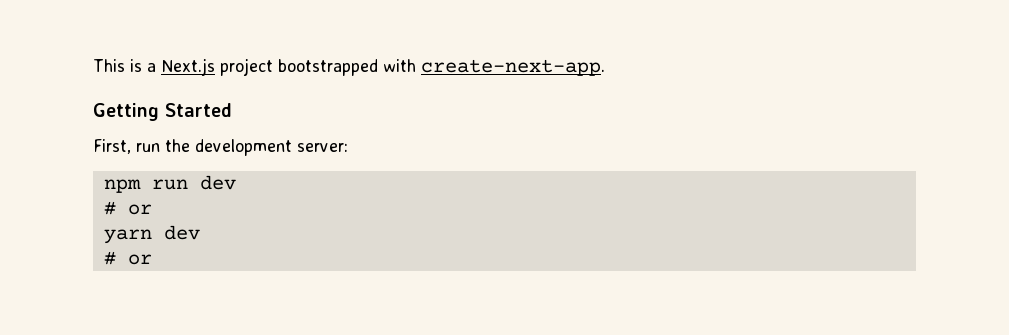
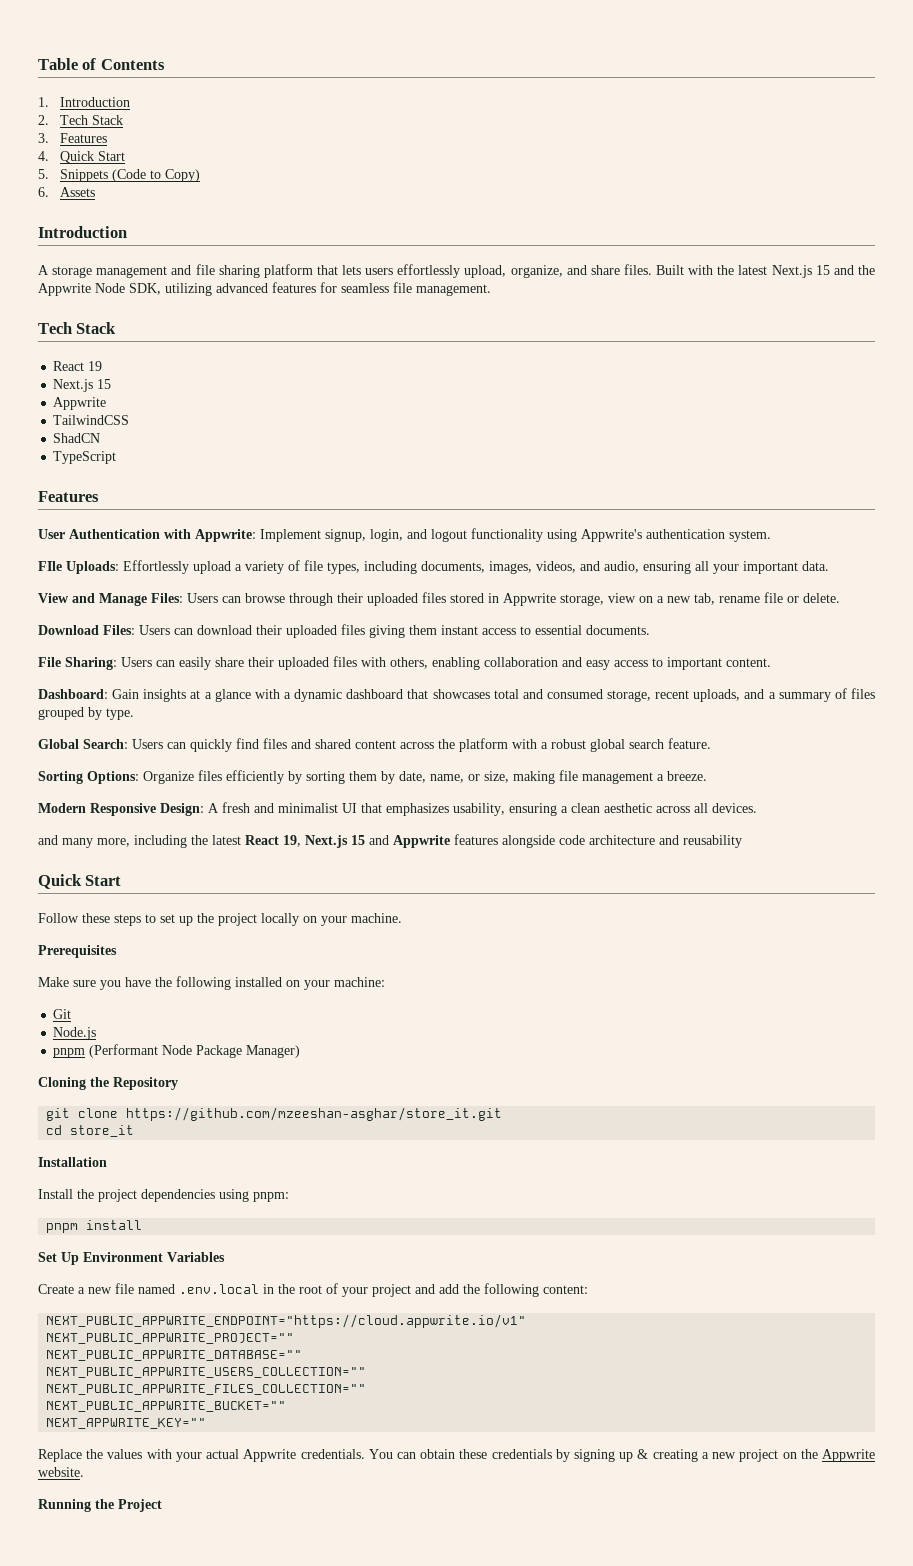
- This is a Next.js project bootstrapped with create-next-app.
- Getting Started
- First, run the development server:
- npm run dev
- # or
- yarn dev
- # or
+ Table of Contents
+ 1. Introduction
+ 2. Tech Stack
+ 3. Features
+ 4. Quick Start
+ 5. Snippets (Code to Copy)
+ 6. Assets
+ Introduction
+ A storage management and file sharing platform that lets users effortlessly upload, organize, and share files. Built with the latest Next.js 15 and the Appwrite Node SDK, utilizing advanced features for seamless file management.
+ Tech Stack
+ React 19
+ Next.js 15
+ Appwrite
+ TailwindCSS
+ ShadCN
+ TypeScript
+ Features
+ User Authentication with Appwrite: Implement signup, login, and logout functionality using Appwrite's authentication system.
+ FIle Uploads: Effortlessly upload a variety of file types, including documents, images, videos, and audio, ensuring all your important data.
+ View and Manage Files: Users can browse through their uploaded files stored in Appwrite storage, view on a new tab, rename file or delete.
+ Download Files: Users can download their uploaded files giving them instant access to essential documents.
+ File Sharing: Users can easily share their uploaded files with others, enabling collaboration and easy access to important content.
+ Dashboard: Gain insights at a glance with a dynamic dashboard that showcases total and consumed storage, recent uploads, and a summary of files grouped by type.
+ Global Search: Users can quickly find files and shared content across the platform with a robust global search feature.
+ Sorting Options: Organize files efficiently by sorting them by date, name, or size, making file management a breeze.
+ Modern Responsive Design: A fresh and minimalist UI that emphasizes usability, ensuring a clean aesthetic across all devices.
+ and many more, including the latest React 19, Next.js 15 and Appwrite features alongside code architecture and reusability
+ Quick Start
+ Follow these steps to set up the project locally on your machine.
+ Prerequisites
+ Make sure you have the following installed on your machine:
+ Git
+ Node.js
+ pnpm (Performant Node Package Manager)
+ Cloning the Repository
+ git clone https://github.com/mzeeshan-asghar/store_it.git
+ cd store_it
+ Installation
+ Install the project dependencies using pnpm:
+ pnpm install
+ Set Up Environment Variables
+ Create a new file named .env.local in the root of your project and add the following content:
+ NEXT_PUBLIC_APPWRITE_ENDPOINT="https://cloud.appwrite.io/v1"
+ NEXT_PUBLIC_APPWRITE_PROJECT=""
+ NEXT_PUBLIC_APPWRITE_DATABASE=""
+ NEXT_PUBLIC_APPWRITE_USERS_COLLECTION=""
+ NEXT_PUBLIC_APPWRITE_FILES_COLLECTION=""
+ NEXT_PUBLIC_APPWRITE_BUCKET=""
+ NEXT_APPWRITE_KEY=""
+ Replace the values with your actual Appwrite credentials. You can obtain these credentials by signing up & creating a new project on the Appwrite website.
+ Running the Project

